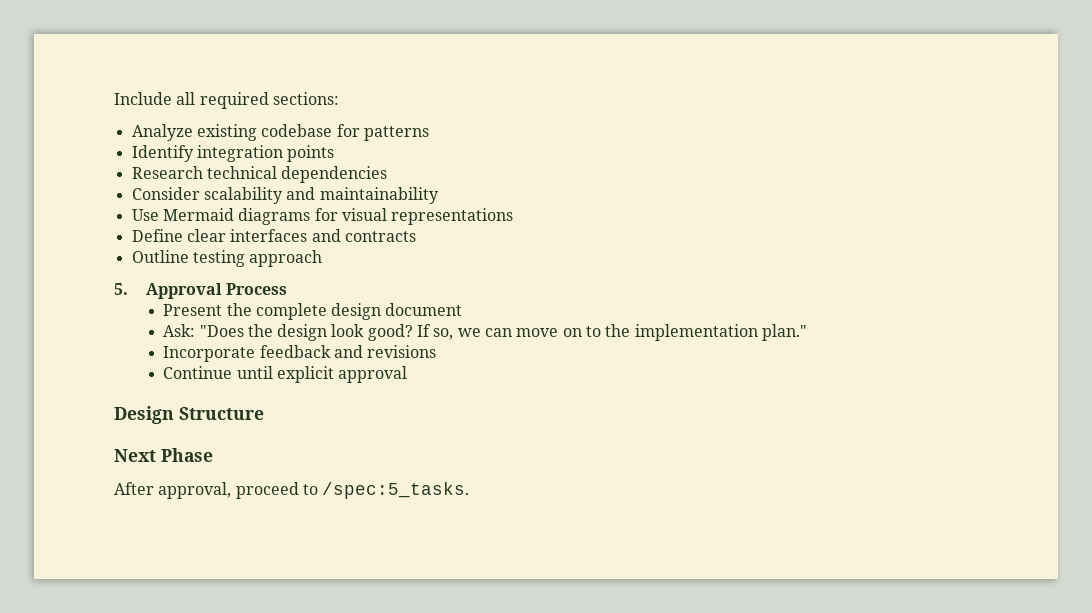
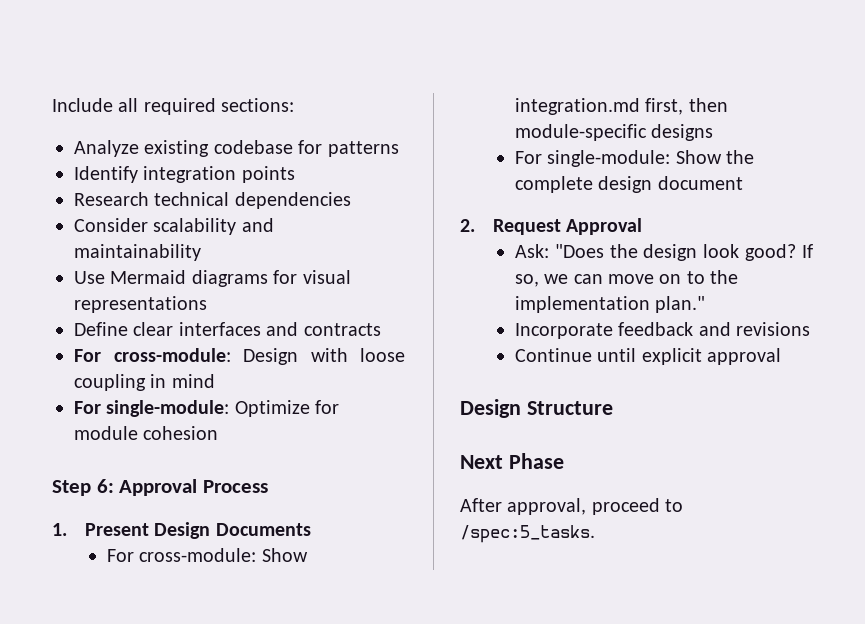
- Outline testing approach
- 5. Approval Process
- Present the complete design document
+ For cross-module: Design with loose coupling in mind
+ For single-module: Optimize for module cohesion
+ Step 6: Approval Process
+ 1. Present Design Documents
+ For cross-module: Show integration.md first, then module-specific designs
+ For single-module: Show the complete design document
+ 2. Request Approval

